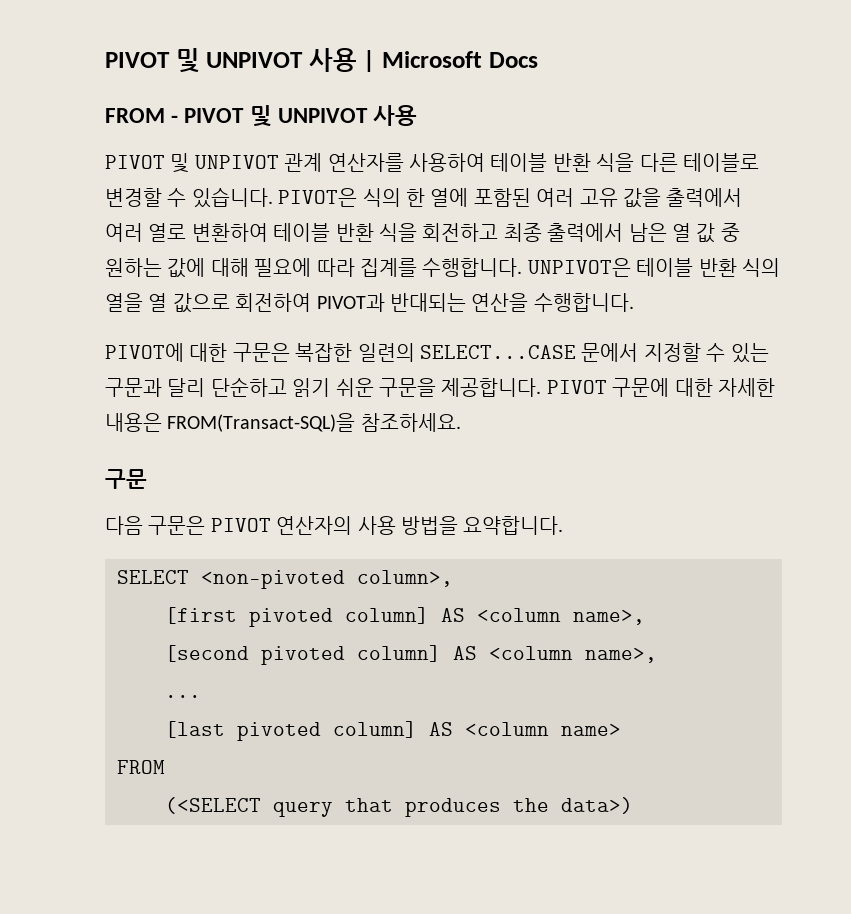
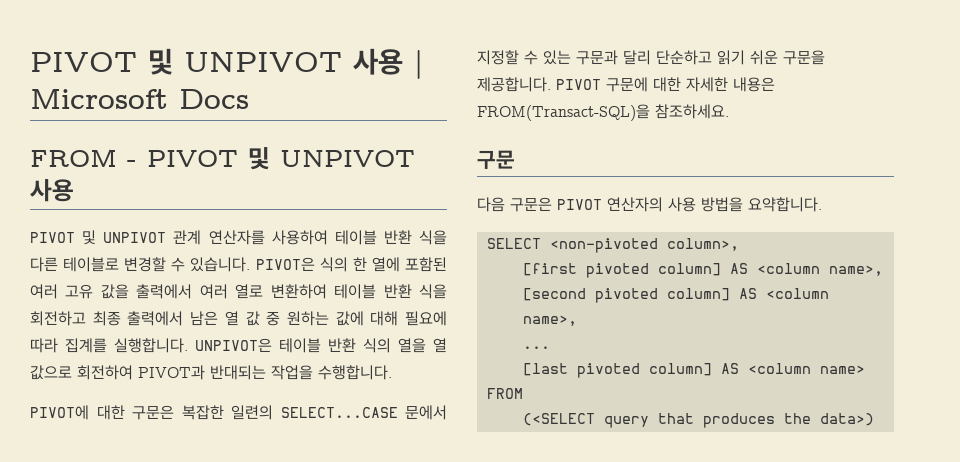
- PIVOT은 식의 한 열에 포함된 여러 고유 값을 출력에서 여러 열로 변환하여 테이블 반환 식을 회전하고 최종 출력에서 남은 열 값 중 원하는 값에 대해 필요에 따라 집계를 수행합니다.
+ PIVOT은 식의 한 열에 포함된 여러 고유 값을 출력에서 여러 열로 변환하여 테이블 반환 식을 회전하고 최종 출력에서 남은 열 값 중 원하는 값에 대해 필요에 따라 집계를 실행합니다.
- UNPIVOT은 테이블 반환 식의 열을 열 값으로 회전하여 PIVOT과 반대되는 연산을 수행합니다.
+ UNPIVOT은 테이블 반환 식의 열을 열 값으로 회전하여 PIVOT과 반대되는 작업을 수행합니다.

